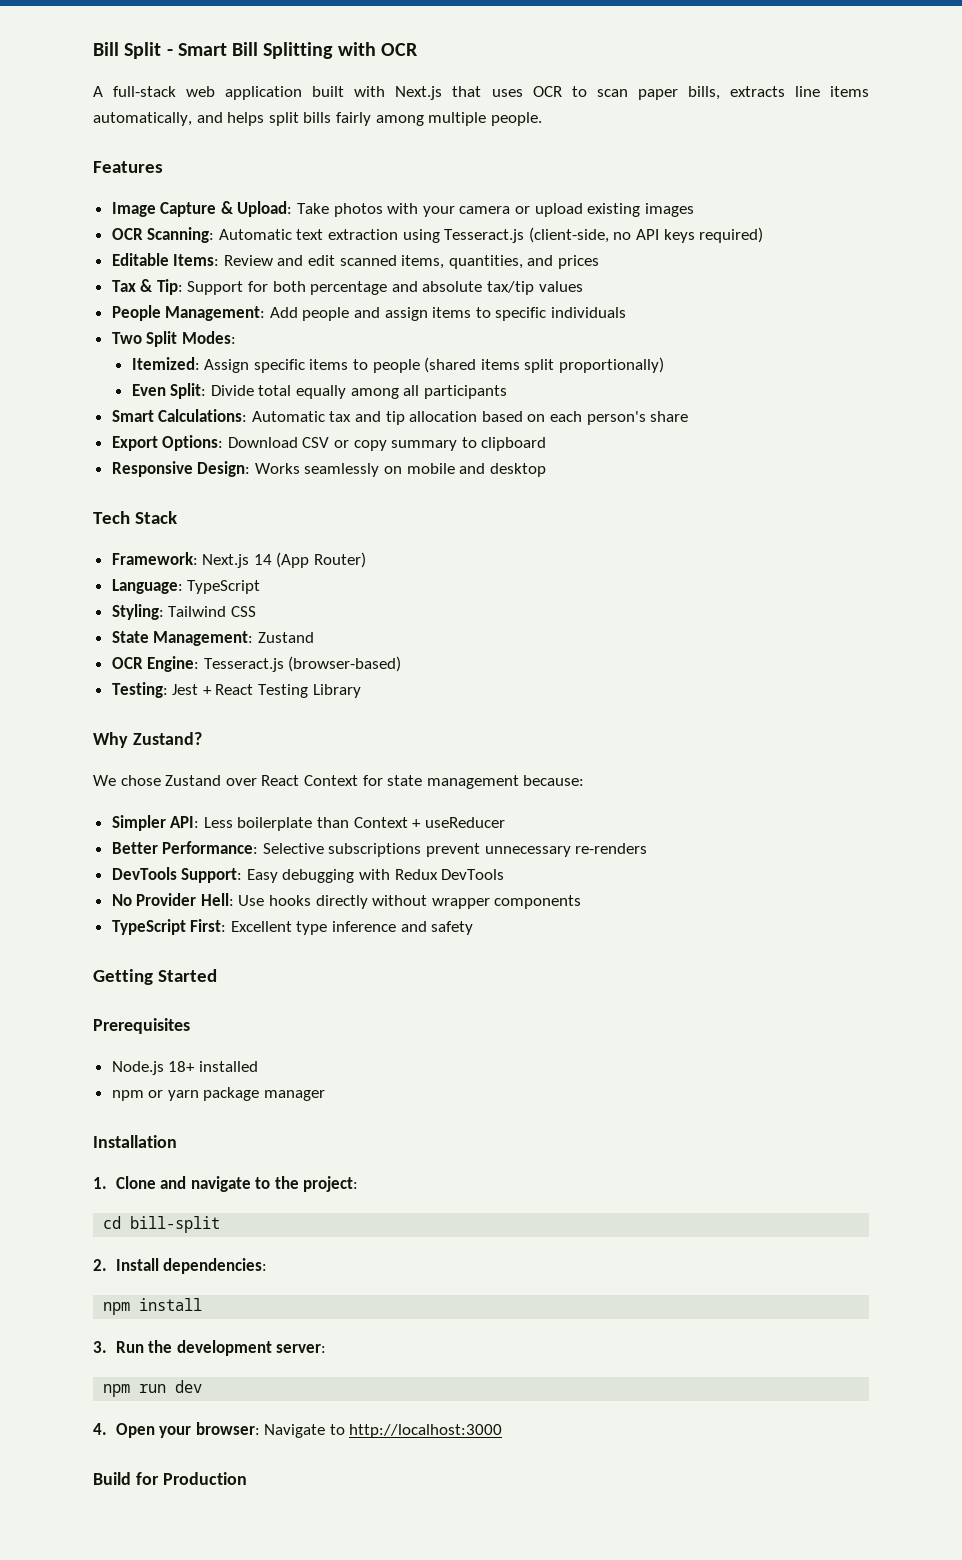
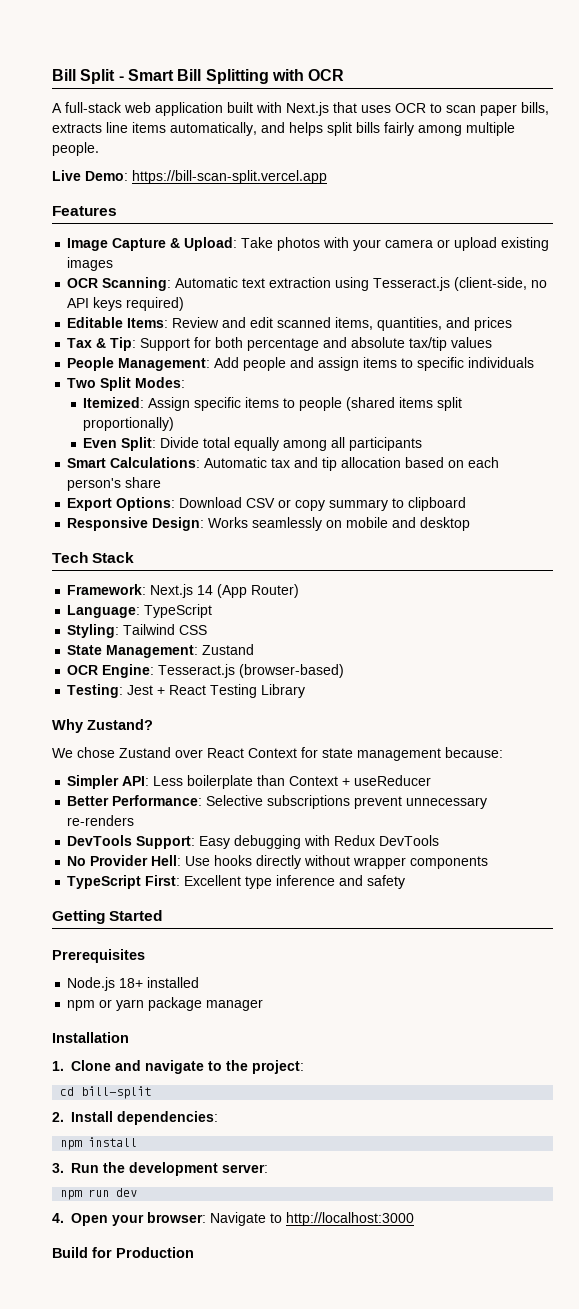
+ Live Demo: https://bill-scan-split.vercel.app

